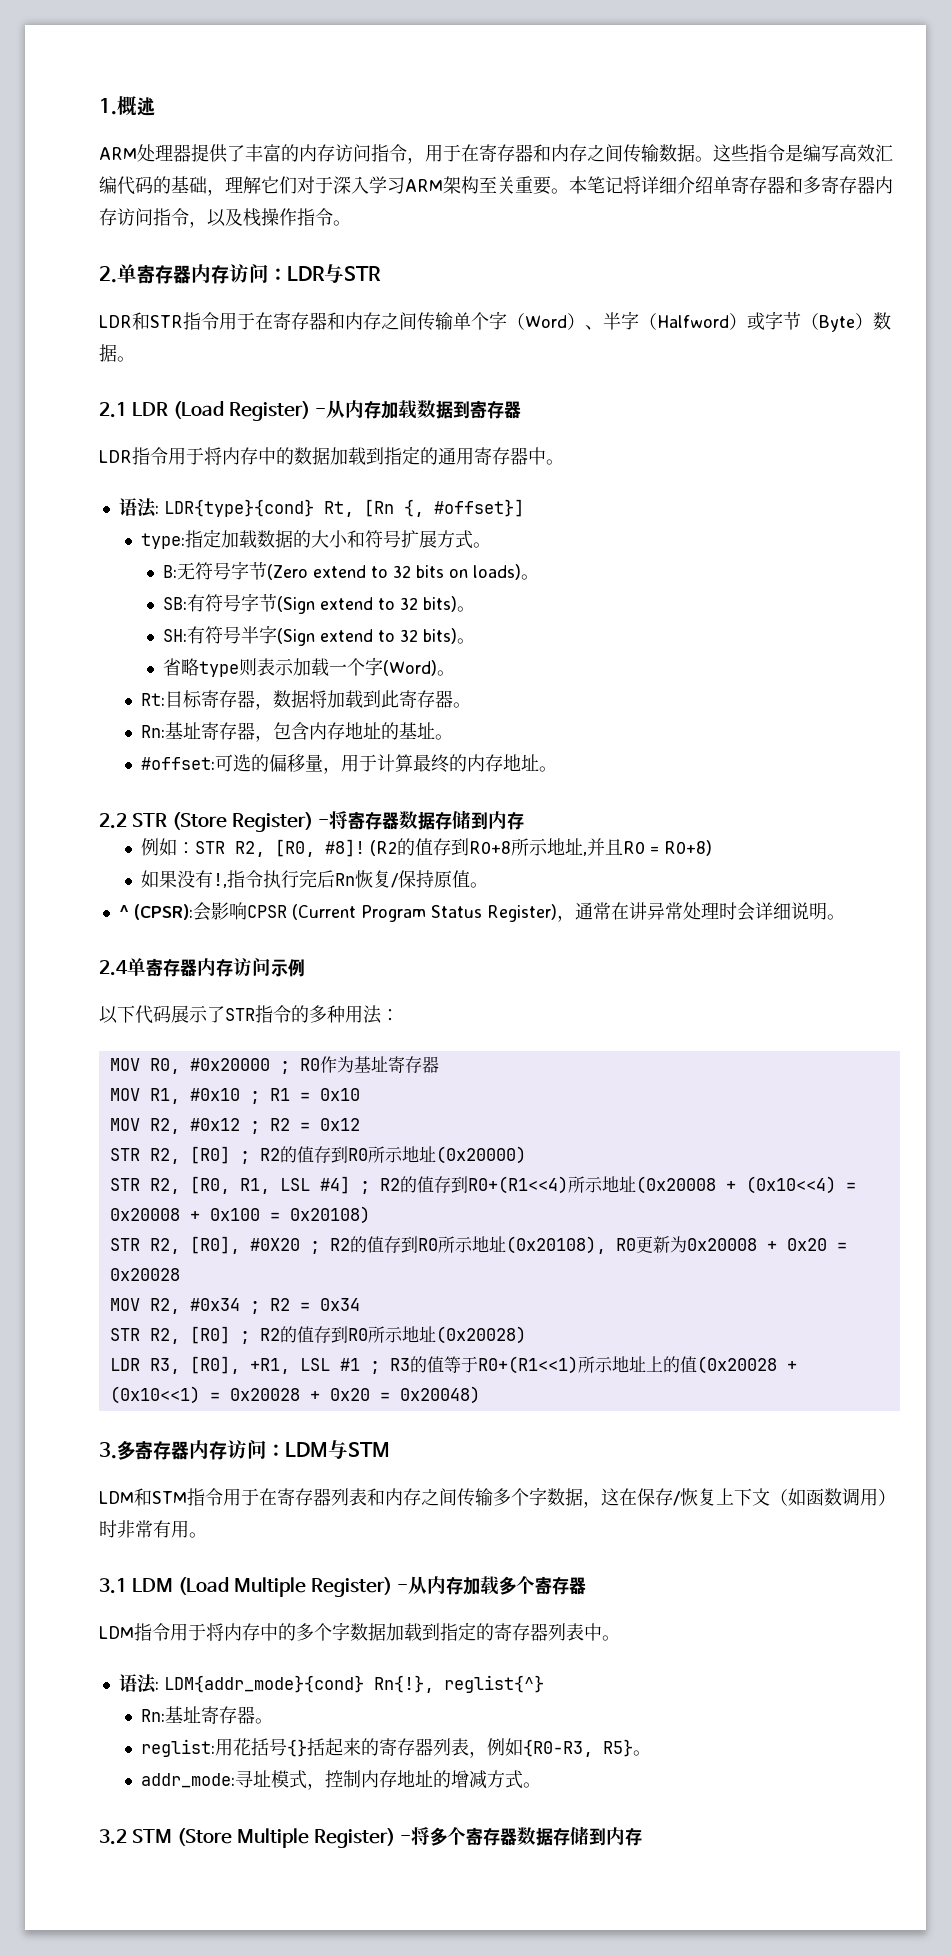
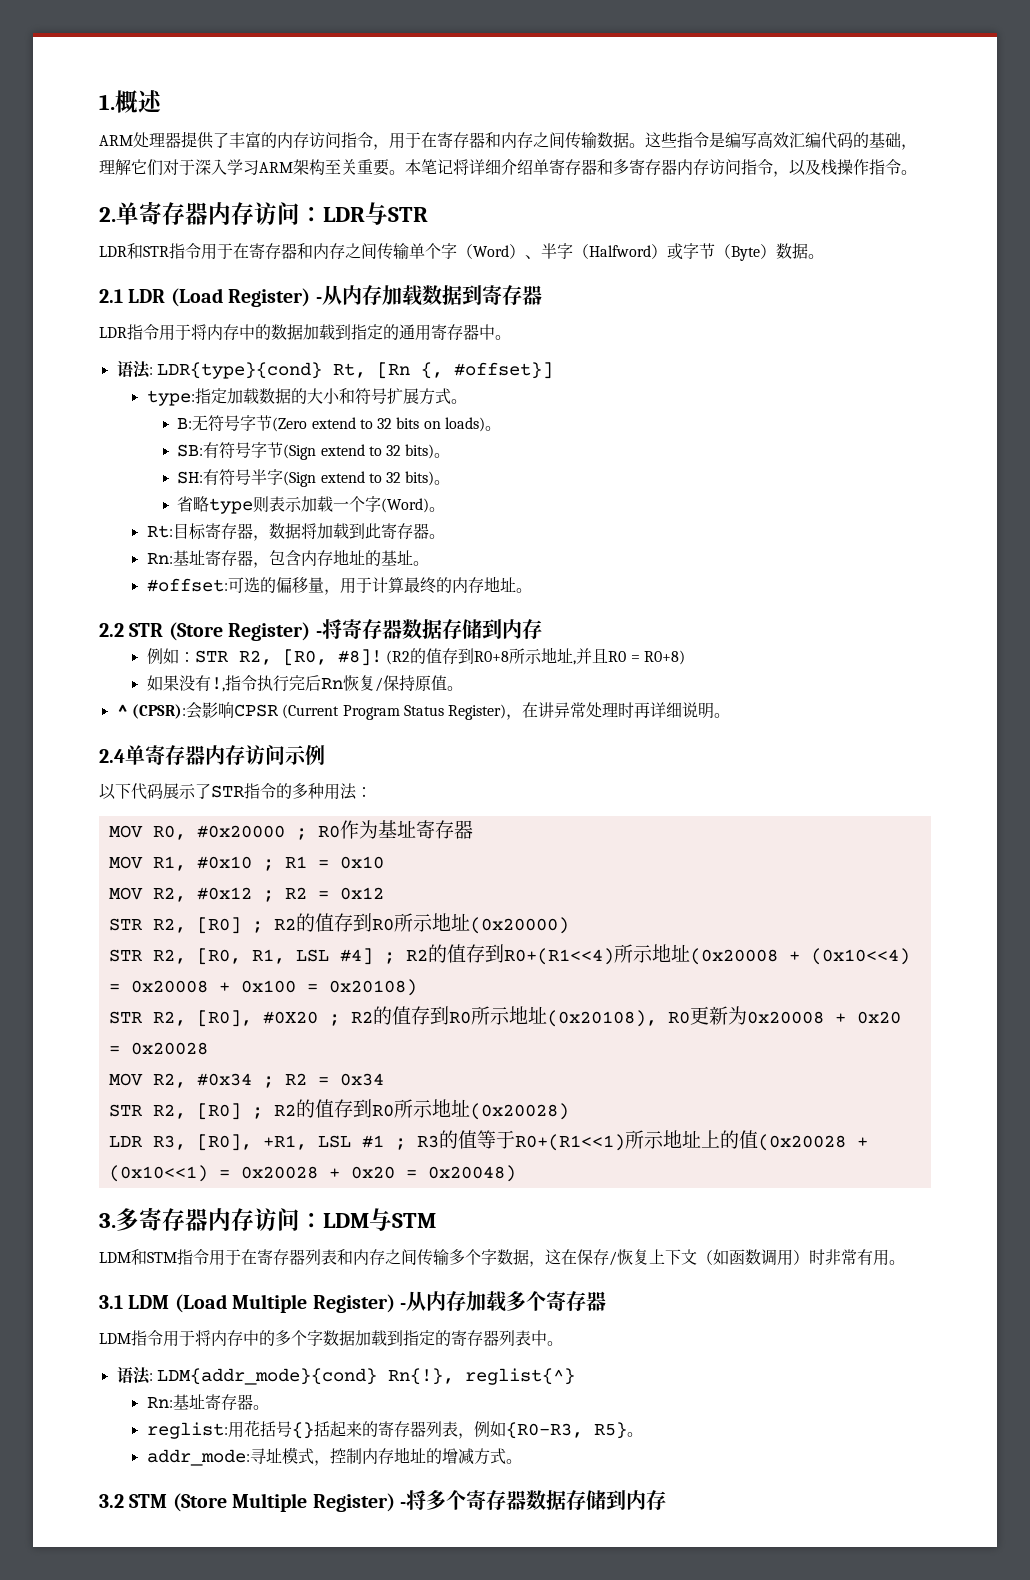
- ^ (CPSR):会影响CPSR (Current Program Status Register)，通常在讲异常处理时会详细说明。
+ ^ (CPSR):会影响CPSR (Current Program Status Register)，在讲异常处理时再详细说明。

